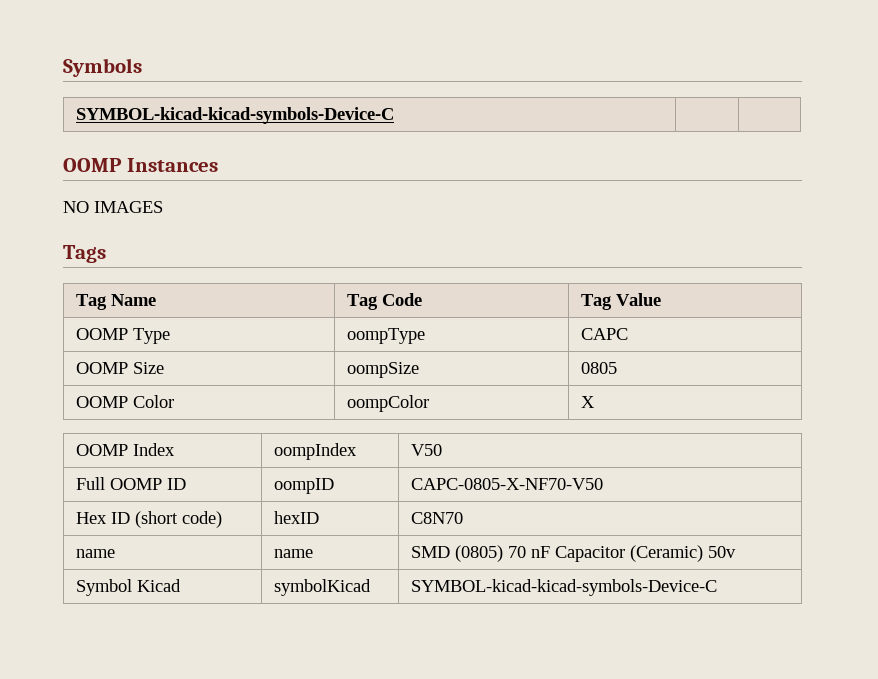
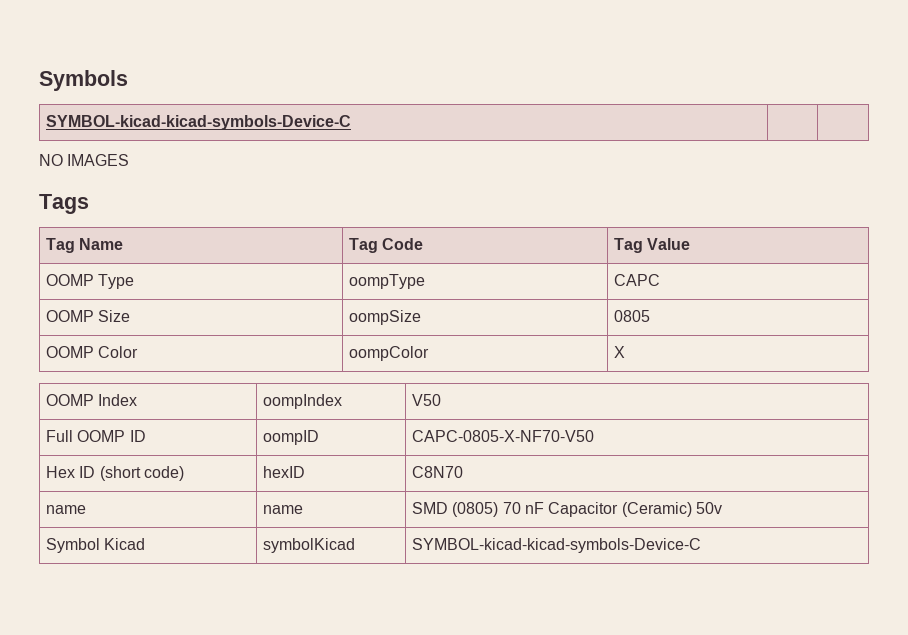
- OOMP Instances

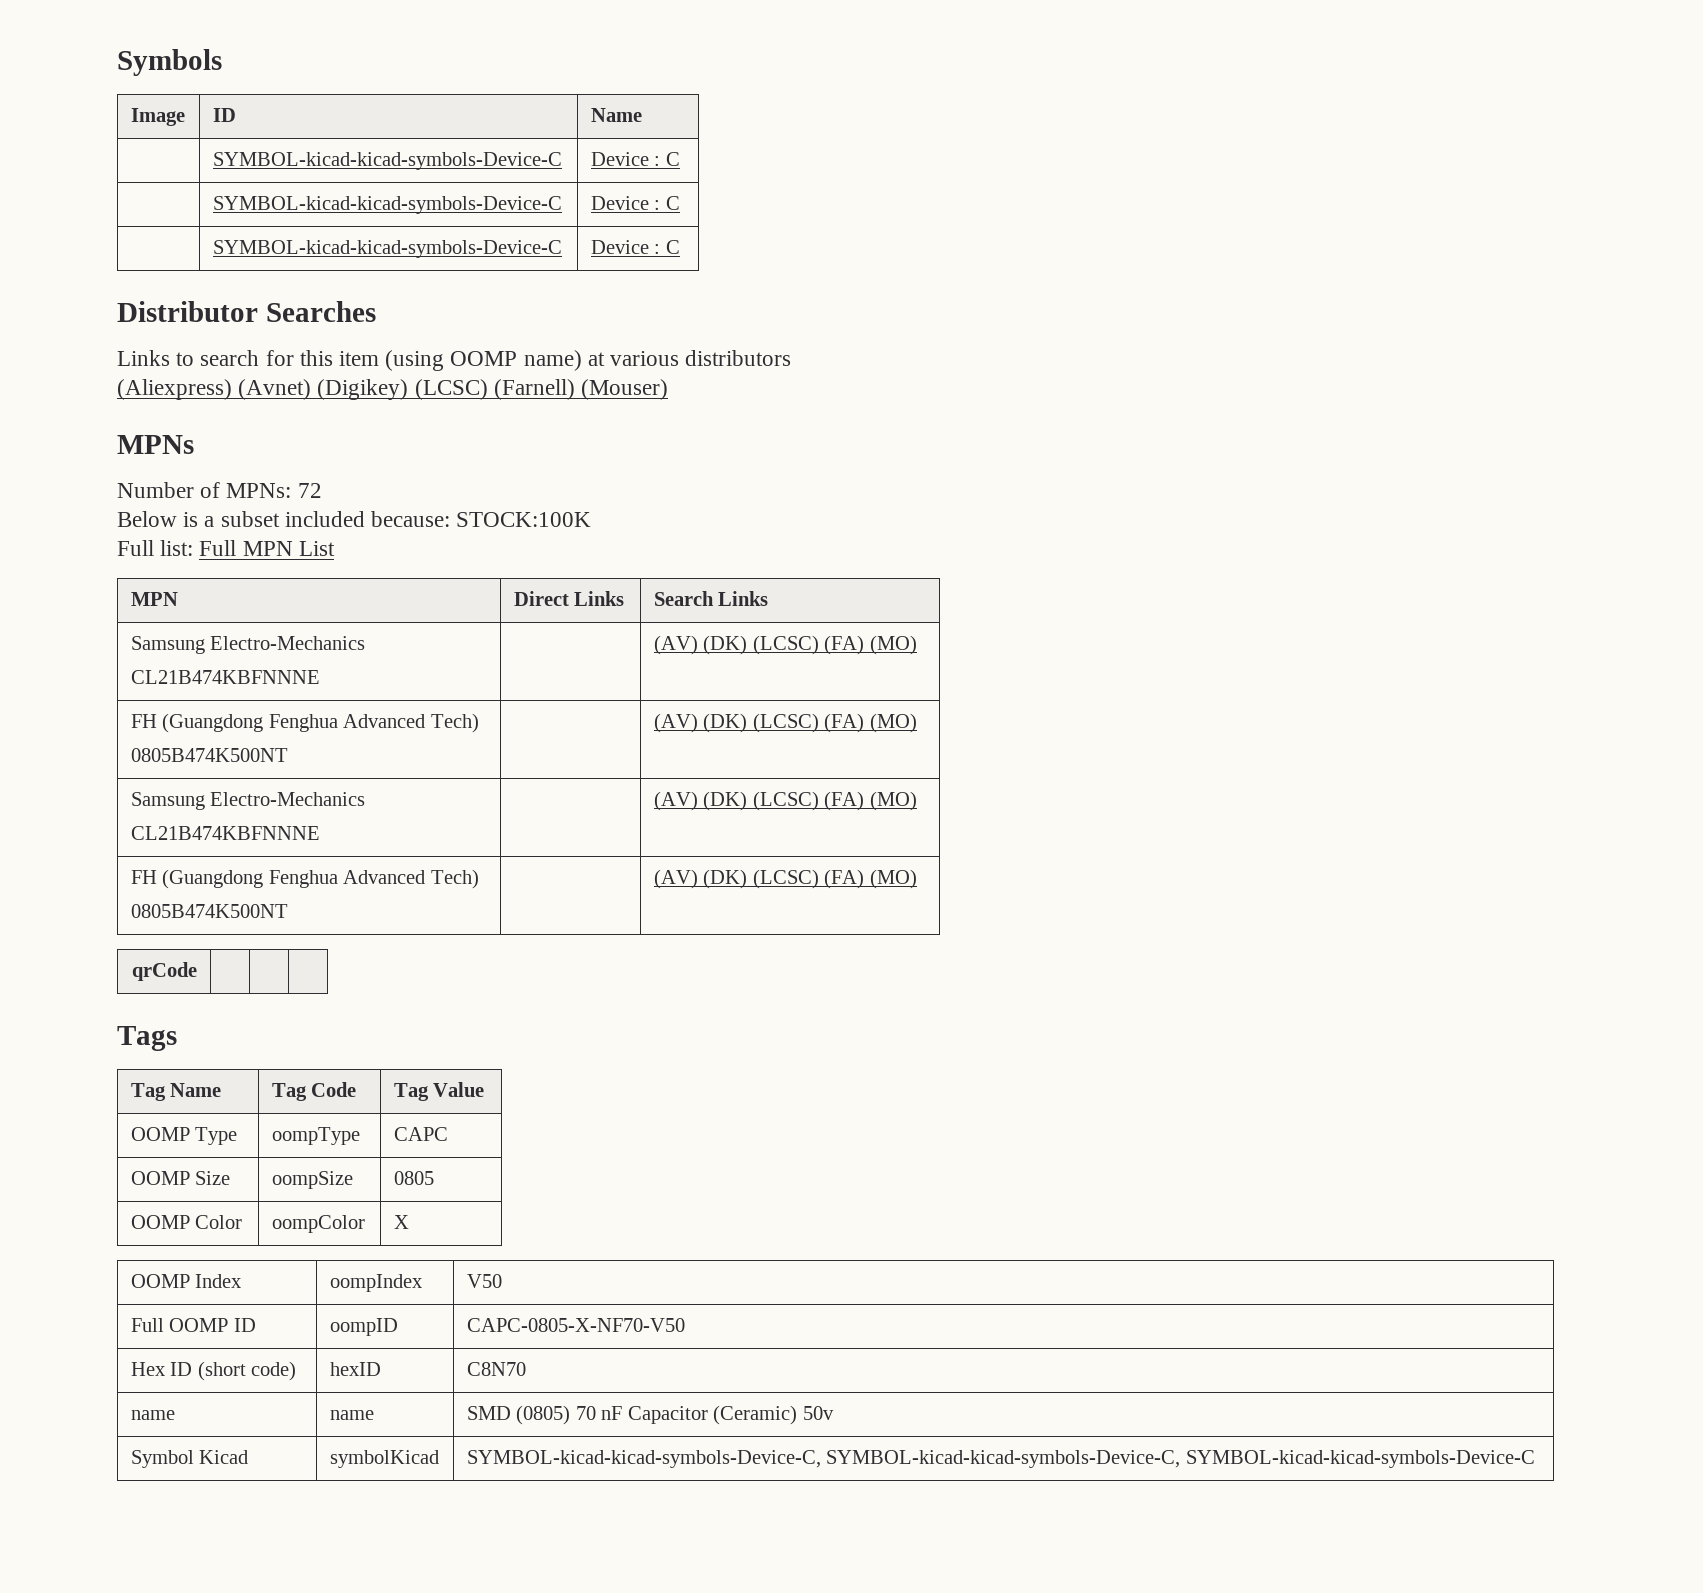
- SYMBOL-kicad-kicad-symbols-Device-C | |
- NO IMAGES
+ Image | ID | Name
+ | SYMBOL-kicad-kicad-symbols-Device-C | Device : C
+ | SYMBOL-kicad-kicad-symbols-Device-C | Device : C
+ | SYMBOL-kicad-kicad-symbols-Device-C | Device : C
+ Distributor Searches
+ Links to search for this item (using OOMP name) at various distributors
+ (Aliexpress) (Avnet) (Digikey) (LCSC) (Farnell) (Mouser)
+ MPNs
+ Number of MPNs: 72
+ Below is a subset included because: STOCK:100K
+ Full list: Full MPN List
+ MPN | Direct Links | Search Links
+ Samsung Electro-Mechanics
+ CL21B474KBFNNNE | | (AV) (DK) (LCSC) (FA) (MO)
+ FH (Guangdong Fenghua Advanced Tech)
+ 0805B474K500NT | | (AV) (DK) (LCSC) (FA) (MO)
+ Samsung Electro-Mechanics
+ CL21B474KBFNNNE | | (AV) (DK) (LCSC) (FA) (MO)
+ FH (Guangdong Fenghua Advanced Tech)
+ 0805B474K500NT | | (AV) (DK) (LCSC) (FA) (MO)
+ qrCode | | |
- Symbol Kicad | symbolKicad | SYMBOL-kicad-kicad-symbols-Device-C
+ Symbol Kicad | symbolKicad | SYMBOL-kicad-kicad-symbols-Device-C, SYMBOL-kicad-kicad-symbols-Device-C, SYMBOL-kicad-kicad-symbols-Device-C

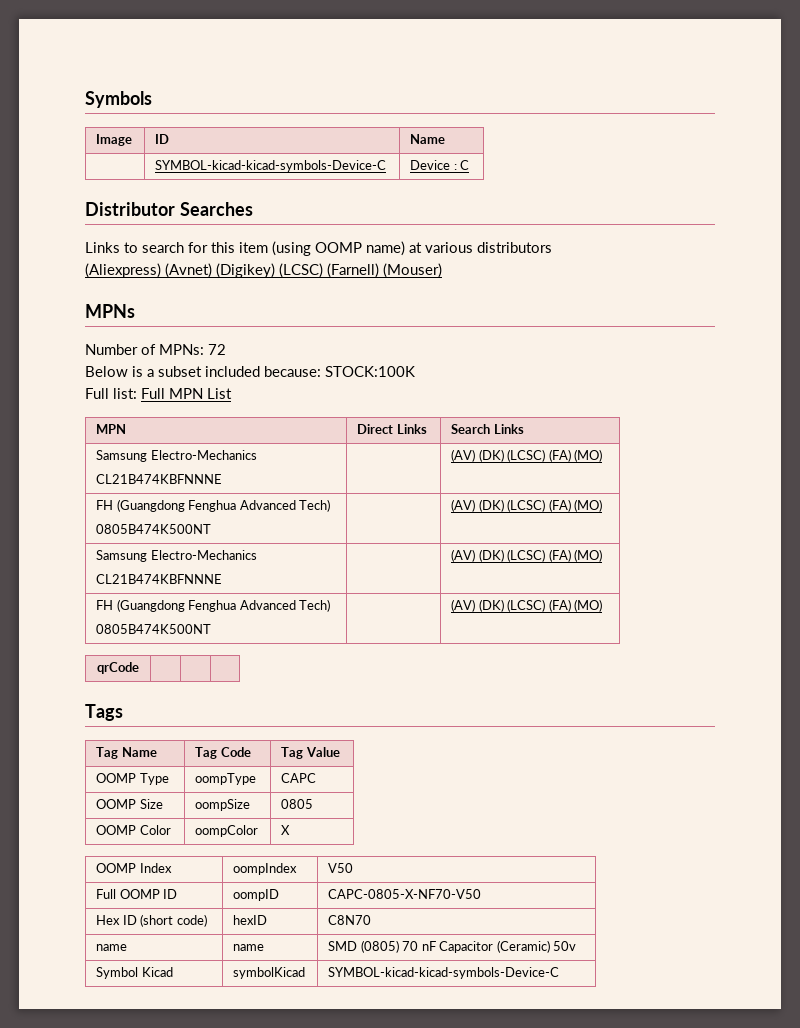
  Image | ID | Name
- | SYMBOL-kicad-kicad-symbols-Device-C | Device : C
- | SYMBOL-kicad-kicad-symbols-Device-C | Device : C
- Symbol Kicad | symbolKicad | SYMBOL-kicad-kicad-symbols-Device-C, SYMBOL-kicad-kicad-symbols-Device-C, SYMBOL-kicad-kicad-symbols-Device-C
+ Symbol Kicad | symbolKicad | SYMBOL-kicad-kicad-symbols-Device-C

